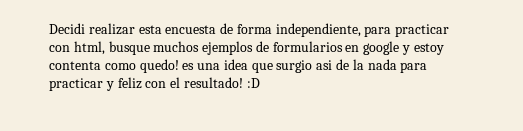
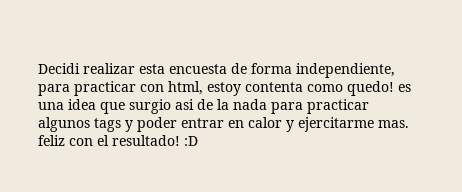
- Decidi realizar esta encuesta de forma independiente, para practicar con html, busque muchos ejemplos de formularios en google y estoy contenta como quedo! es una idea que surgio asi de la nada para practicar y feliz con el resultado! :D
+ Decidi realizar esta encuesta de forma independiente, para practicar con html, estoy contenta como quedo! es una idea que surgio asi de la nada para practicar algunos tags y poder entrar en calor y ejercitarme mas. feliz con el resultado! :D

